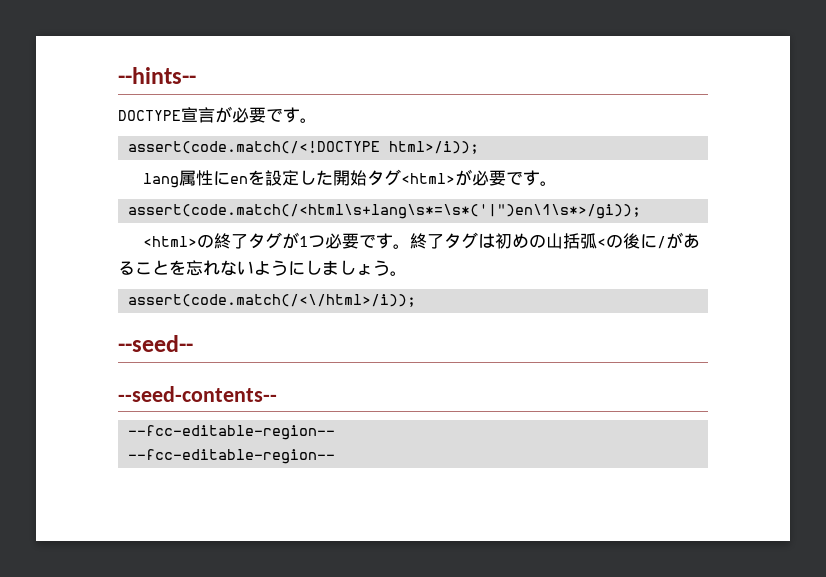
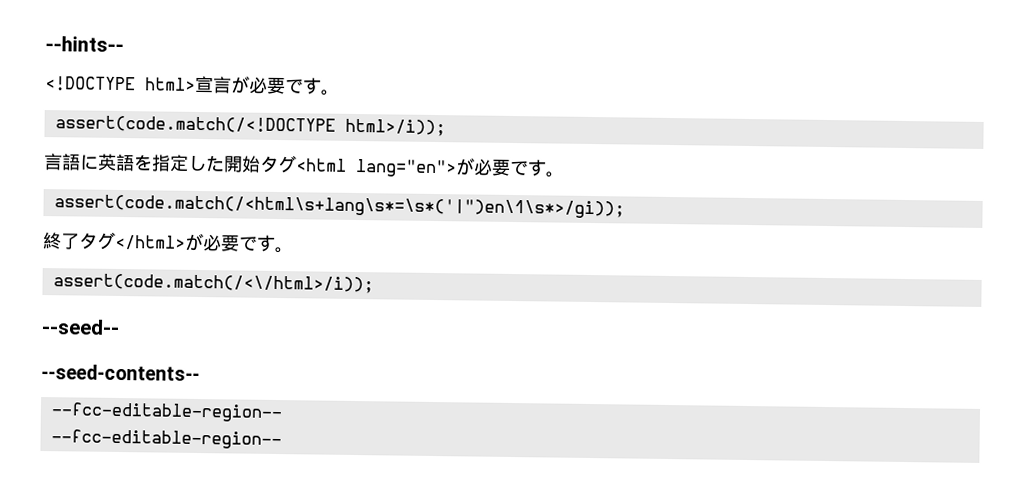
- DOCTYPE宣言が必要です。
+ <!DOCTYPE html>宣言が必要です。
- lang属性にenを設定した開始タグ<html>が必要です。
+ 言語に英語を指定した開始タグ<html lang="en">が必要です。
- <html>の終了タグが1つ必要です。終了タグは初めの山括弧<の後に/があることを忘れないようにしましょう。
+ 終了タグ</html>が必要です。

